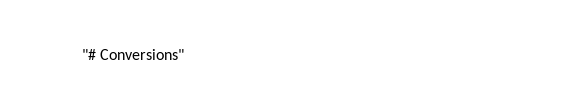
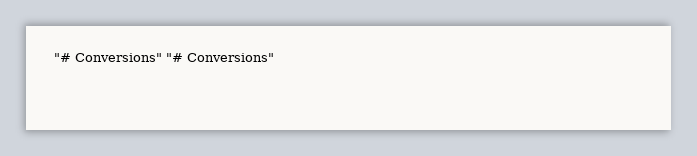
- "# Conversions"
+ "# Conversions" "# Conversions"

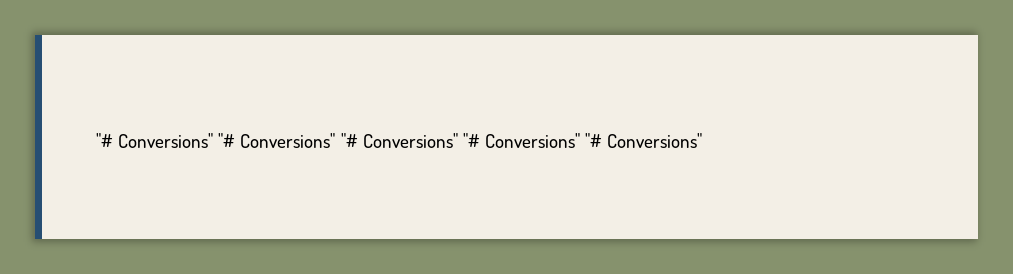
- "# Conversions" "# Conversions"
+ "# Conversions" "# Conversions" "# Conversions" "# Conversions" "# Conversions"

